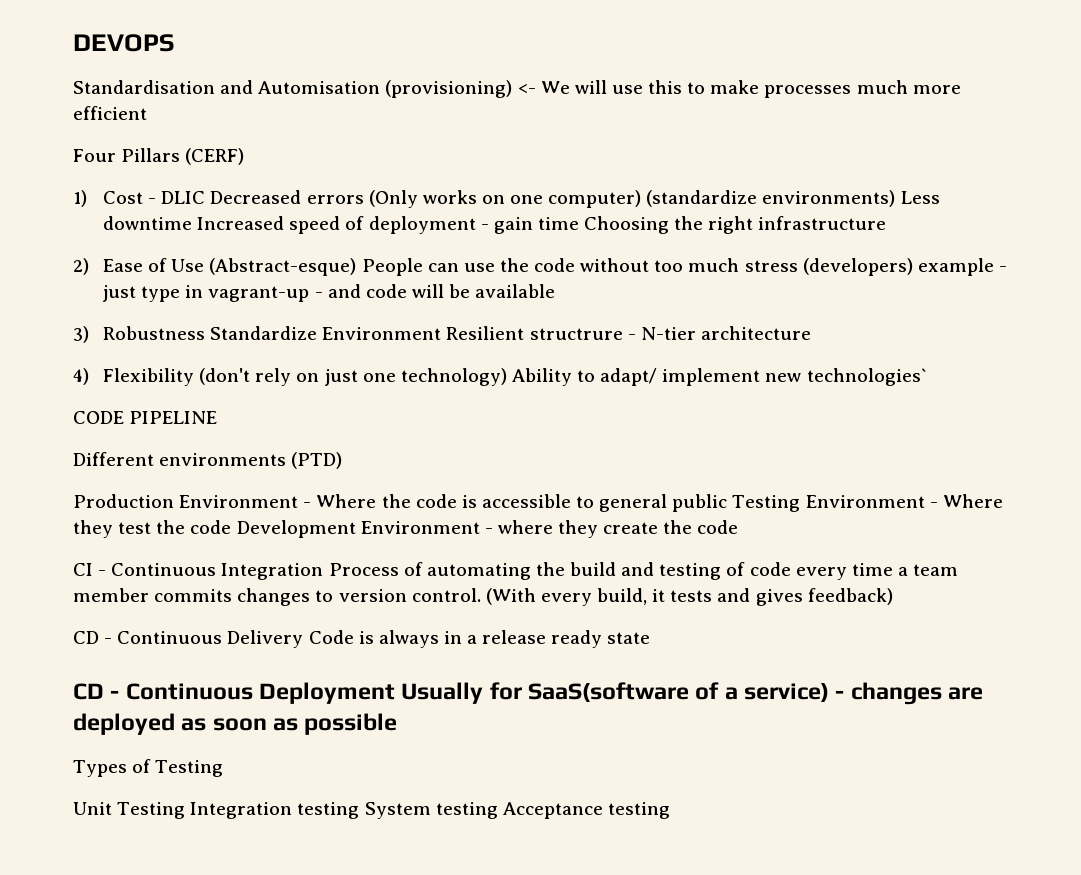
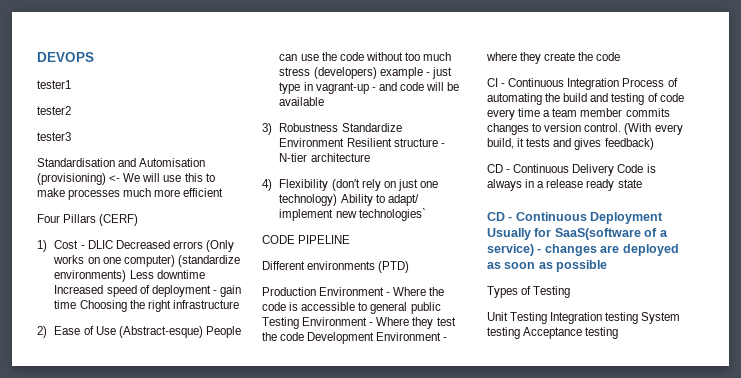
+ tester1
+ tester2
+ tester3
- 3) Robustness Standardize Environment Resilient structrure - N-tier architecture
+ 3) Robustness Standardize Environment Resilient structure - N-tier architecture

